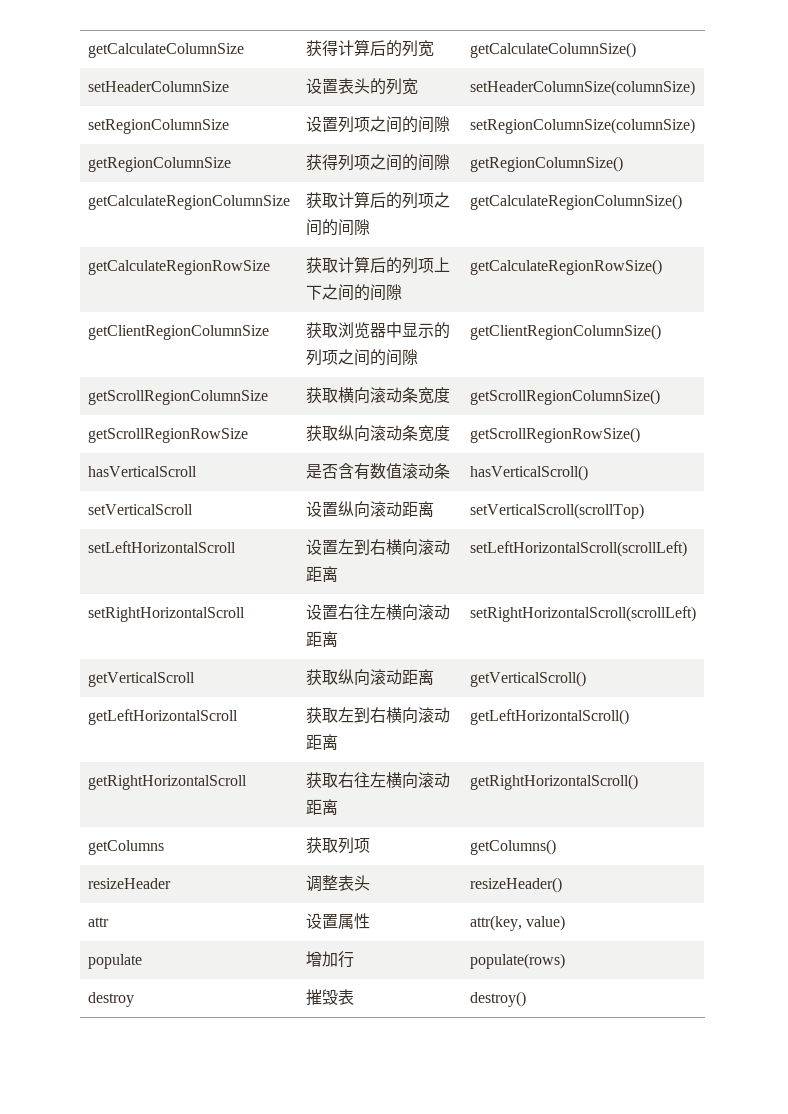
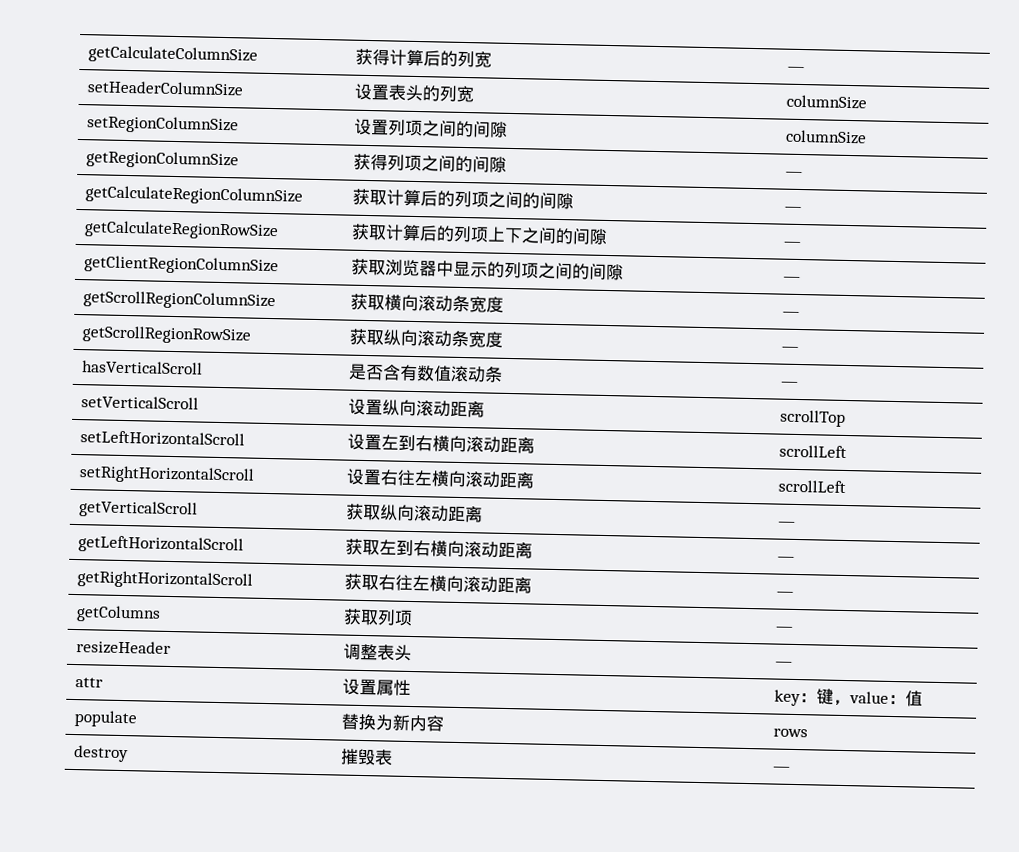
- getCalculateColumnSize | 获得计算后的列宽 | getCalculateColumnSize()
+ getCalculateColumnSize | 获得计算后的列宽 | —
- setHeaderColumnSize | 设置表头的列宽 | setHeaderColumnSize(columnSize)
+ setHeaderColumnSize | 设置表头的列宽 | columnSize
- setRegionColumnSize | 设置列项之间的间隙 | setRegionColumnSize(columnSize)
+ setRegionColumnSize | 设置列项之间的间隙 | columnSize
- getRegionColumnSize | 获得列项之间的间隙 | getRegionColumnSize()
+ getRegionColumnSize | 获得列项之间的间隙 | —
- getCalculateRegionColumnSize | 获取计算后的列项之间的间隙 | getCalculateRegionColumnSize()
+ getCalculateRegionColumnSize | 获取计算后的列项之间的间隙 | —
- getCalculateRegionRowSize | 获取计算后的列项上下之间的间隙 | getCalculateRegionRowSize()
+ getCalculateRegionRowSize | 获取计算后的列项上下之间的间隙 | —
- getClientRegionColumnSize | 获取浏览器中显示的列项之间的间隙 | getClientRegionColumnSize()
+ getClientRegionColumnSize | 获取浏览器中显示的列项之间的间隙 | —
- getScrollRegionColumnSize | 获取横向滚动条宽度 | getScrollRegionColumnSize()
+ getScrollRegionColumnSize | 获取横向滚动条宽度 | —
- getScrollRegionRowSize | 获取纵向滚动条宽度 | getScrollRegionRowSize()
+ getScrollRegionRowSize | 获取纵向滚动条宽度 | —
- hasVerticalScroll | 是否含有数值滚动条 | hasVerticalScroll()
+ hasVerticalScroll | 是否含有数值滚动条 | —
- setVerticalScroll | 设置纵向滚动距离 | setVerticalScroll(scrollTop)
+ setVerticalScroll | 设置纵向滚动距离 | scrollTop
- setLeftHorizontalScroll | 设置左到右横向滚动距离 | setLeftHorizontalScroll(scrollLeft)
+ setLeftHorizontalScroll | 设置左到右横向滚动距离 | scrollLeft
- setRightHorizontalScroll | 设置右往左横向滚动距离 | setRightHorizontalScroll(scrollLeft)
+ setRightHorizontalScroll | 设置右往左横向滚动距离 | scrollLeft
- getVerticalScroll | 获取纵向滚动距离 | getVerticalScroll()
+ getVerticalScroll | 获取纵向滚动距离 | —
- getLeftHorizontalScroll | 获取左到右横向滚动距离 | getLeftHorizontalScroll()
+ getLeftHorizontalScroll | 获取左到右横向滚动距离 | —
- getRightHorizontalScroll | 获取右往左横向滚动距离 | getRightHorizontalScroll()
+ getRightHorizontalScroll | 获取右往左横向滚动距离 | —
- getColumns | 获取列项 | getColumns()
+ getColumns | 获取列项 | —
- resizeHeader | 调整表头 | resizeHeader()
+ resizeHeader | 调整表头 | —
- attr | 设置属性 | attr(key, value)
- populate | 增加行 | populate(rows)
+ attr | 设置属性 | key：键，value：值
+ populate | 替换为新内容 | rows
- destroy | 摧毁表 | destroy()
+ destroy | 摧毁表 | —

